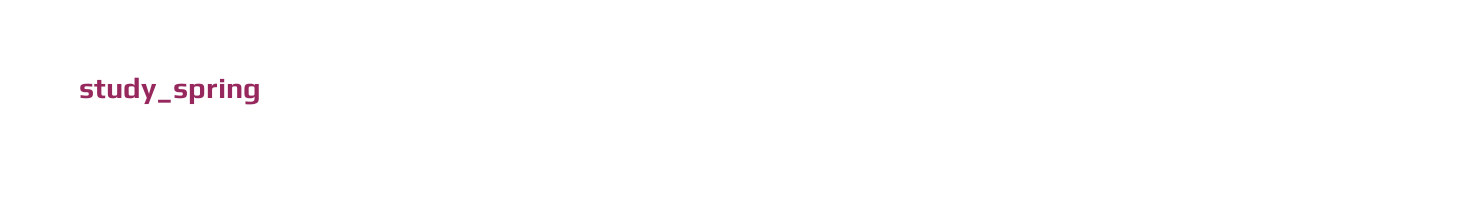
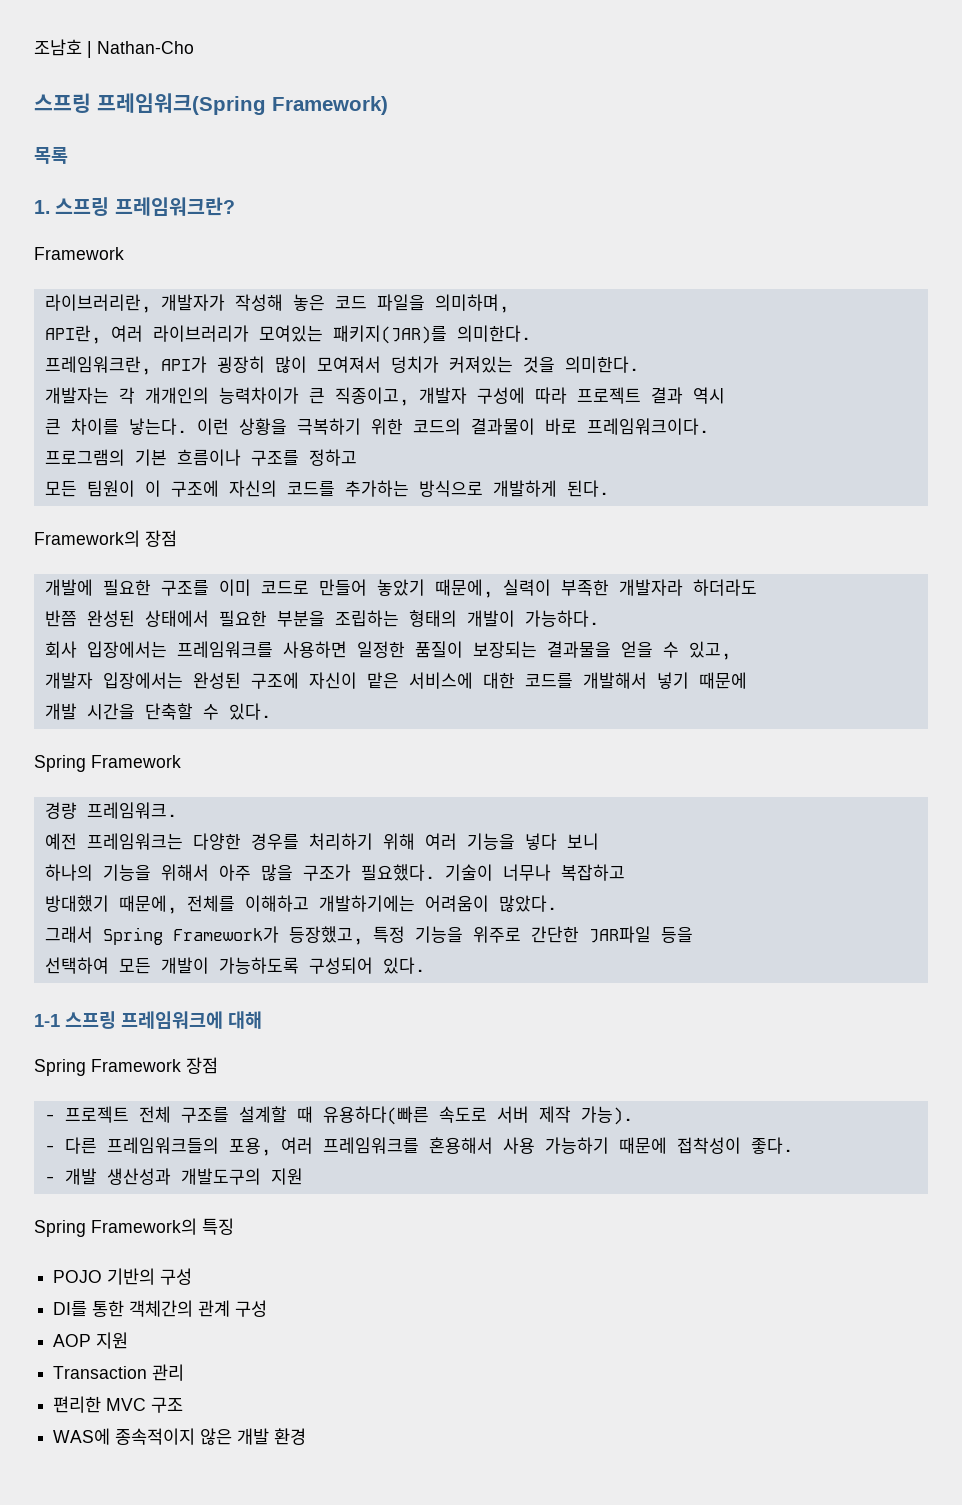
- study_spring
+ 조남호 | Nathan-Cho
+ 스프링 프레임워크(Spring Framework)
+ 목록
+ 1. 스프링 프레임워크란?
+ Framework
+ 라이브러리란, 개발자가 작성해 놓은 코드 파일을 의미하며,
+ API란, 여러 라이브러리가 모여있는 패키지(JAR)를 의미한다.
+ 프레임워크란, API가 굉장히 많이 모여져서 덩치가 커져있는 것을 의미한다.
+ 개발자는 각 개개인의 능력차이가 큰 직종이고, 개발자 구성에 따라 프로젝트 결과 역시
+ 큰 차이를 낳는다. 이런 상황을 극복하기 위한 코드의 결과물이 바로 프레임워크이다.
+ 프로그램의 기본 흐름이나 구조를 정하고
+ 모든 팀원이 이 구조에 자신의 코드를 추가하는 방식으로 개발하게 된다.
+ Framework의 장점
+ 개발에 필요한 구조를 이미 코드로 만들어 놓았기 때문에, 실력이 부족한 개발자라 하더라도
+ 반쯤 완성된 상태에서 필요한 부분을 조립하는 형태의 개발이 가능하다.
+ 회사 입장에서는 프레임워크를 사용하면 일정한 품질이 보장되는 결과물을 얻을 수 있고,
+ 개발자 입장에서는 완성된 구조에 자신이 맡은 서비스에 대한 코드를 개발해서 넣기 때문에
+ 개발 시간을 단축할 수 있다.
+ Spring Framework
+ 경량 프레임워크.
+ 예전 프레임워크는 다양한 경우를 처리하기 위해 여러 기능을 넣다 보니
+ 하나의 기능을 위해서 아주 많을 구조가 필요했다. 기술이 너무나 복잡하고
+ 방대했기 때문에, 전체를 이해하고 개발하기에는 어려움이 많았다.
+ 그래서 Spring Framework가 등장했고, 특정 기능을 위주로 간단한 JAR파일 등을
+ 선택하여 모든 개발이 가능하도록 구성되어 있다.
+ 1-1 스프링 프레임워크에 대해
+ Spring Framework 장점
+ - 프로젝트 전체 구조를 설계할 때 유용하다(빠른 속도로 서버 제작 가능).
+ - 다른 프레임워크들의 포용, 여러 프레임워크를 혼용해서 사용 가능하기 때문에 접착성이 좋다.
+ - 개발 생산성과 개발도구의 지원
+ Spring Framework의 특징
+ POJO 기반의 구성
+ DI를 통한 객체간의 관계 구성
+ AOP 지원
+ Transaction 관리
+ 편리한 MVC 구조
+ WAS에 종속적이지 않은 개발 환경

